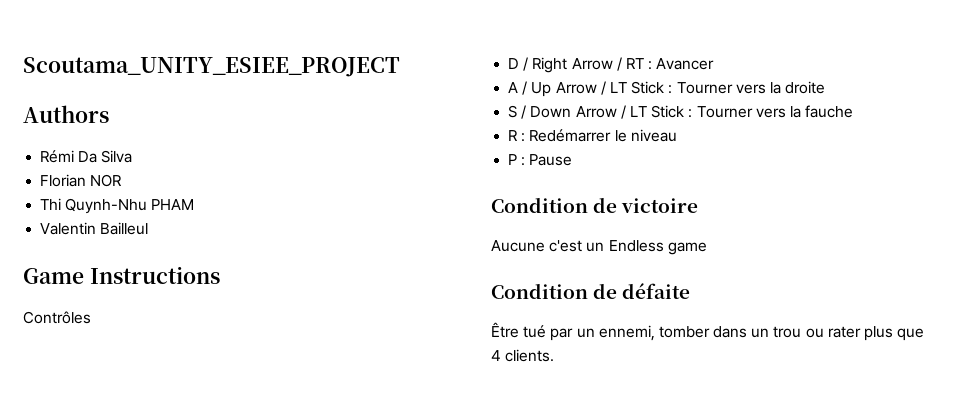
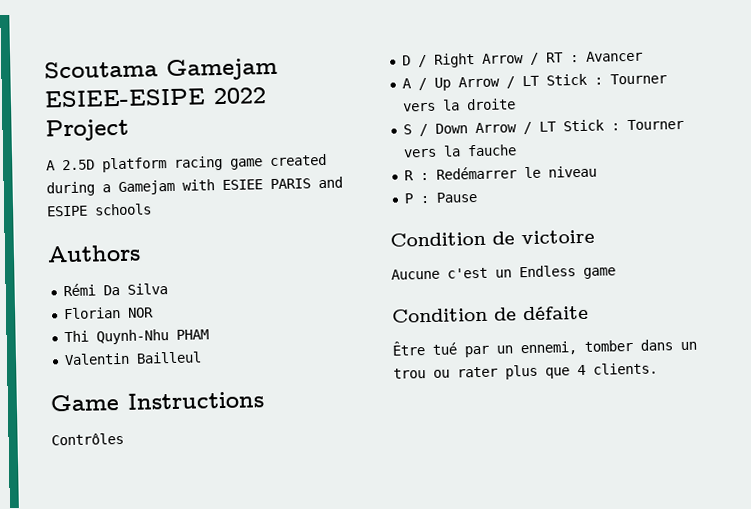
- Scoutama_UNITY_ESIEE_PROJECT
+ Scoutama Gamejam ESIEE-ESIPE 2022 Project
+ A 2.5D platform racing game created during a Gamejam with ESIEE PARIS and ESIPE schools

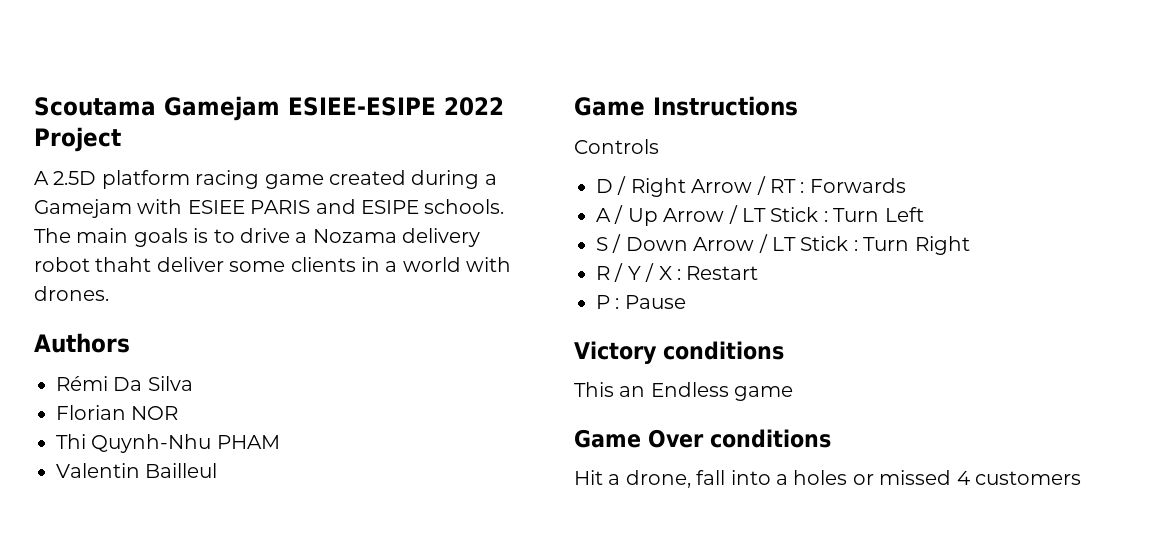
- A 2.5D platform racing game created during a Gamejam with ESIEE PARIS and ESIPE schools
+ A 2.5D platform racing game created during a Gamejam with ESIEE PARIS and ESIPE schools. The main goals is to drive a Nozama delivery robot thaht deliver some clients in a world with drones.
- Contrôles
+ Controls
- D / Right Arrow / RT : Avancer
+ D / Right Arrow / RT : Forwards
- A / Up Arrow / LT Stick : Tourner vers la droite
+ A / Up Arrow / LT Stick : Turn Left
- S / Down Arrow / LT Stick : Tourner vers la fauche
- R : Redémarrer le niveau
+ S / Down Arrow / LT Stick : Turn Right
+ R / Y / X : Restart
  P : Pause
- Condition de victoire
- Aucune c'est un Endless game
- Condition de défaite
- Être tué par un ennemi, tomber dans un trou ou rater plus que 4 clients.
+ Victory conditions
+ This an Endless game
+ Game Over conditions
+ Hit a drone, fall into a holes or missed 4 customers

